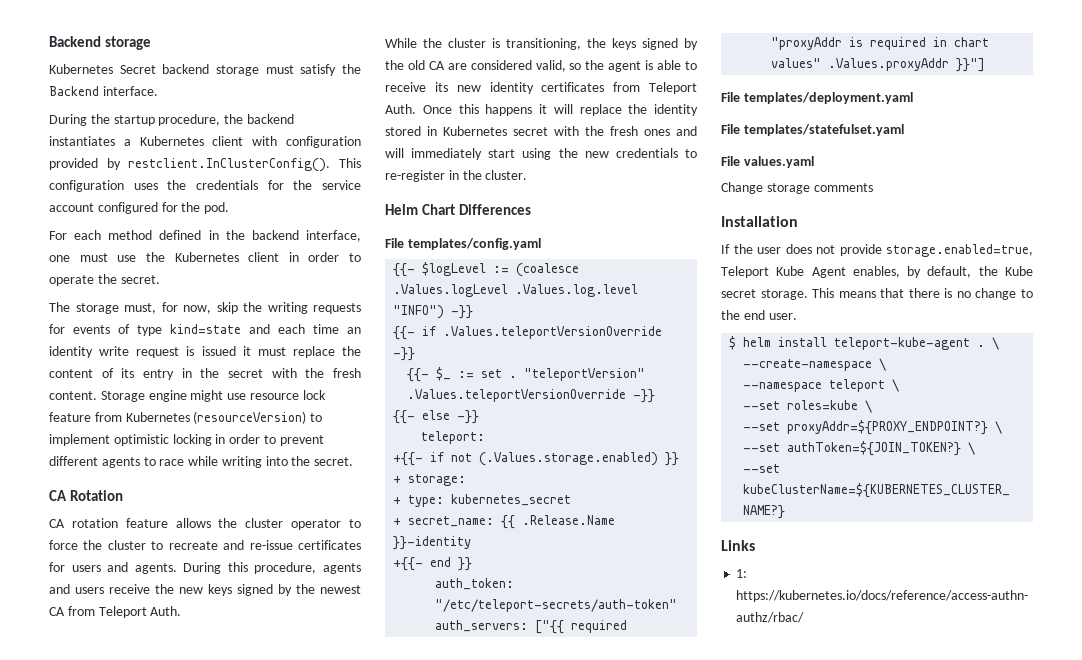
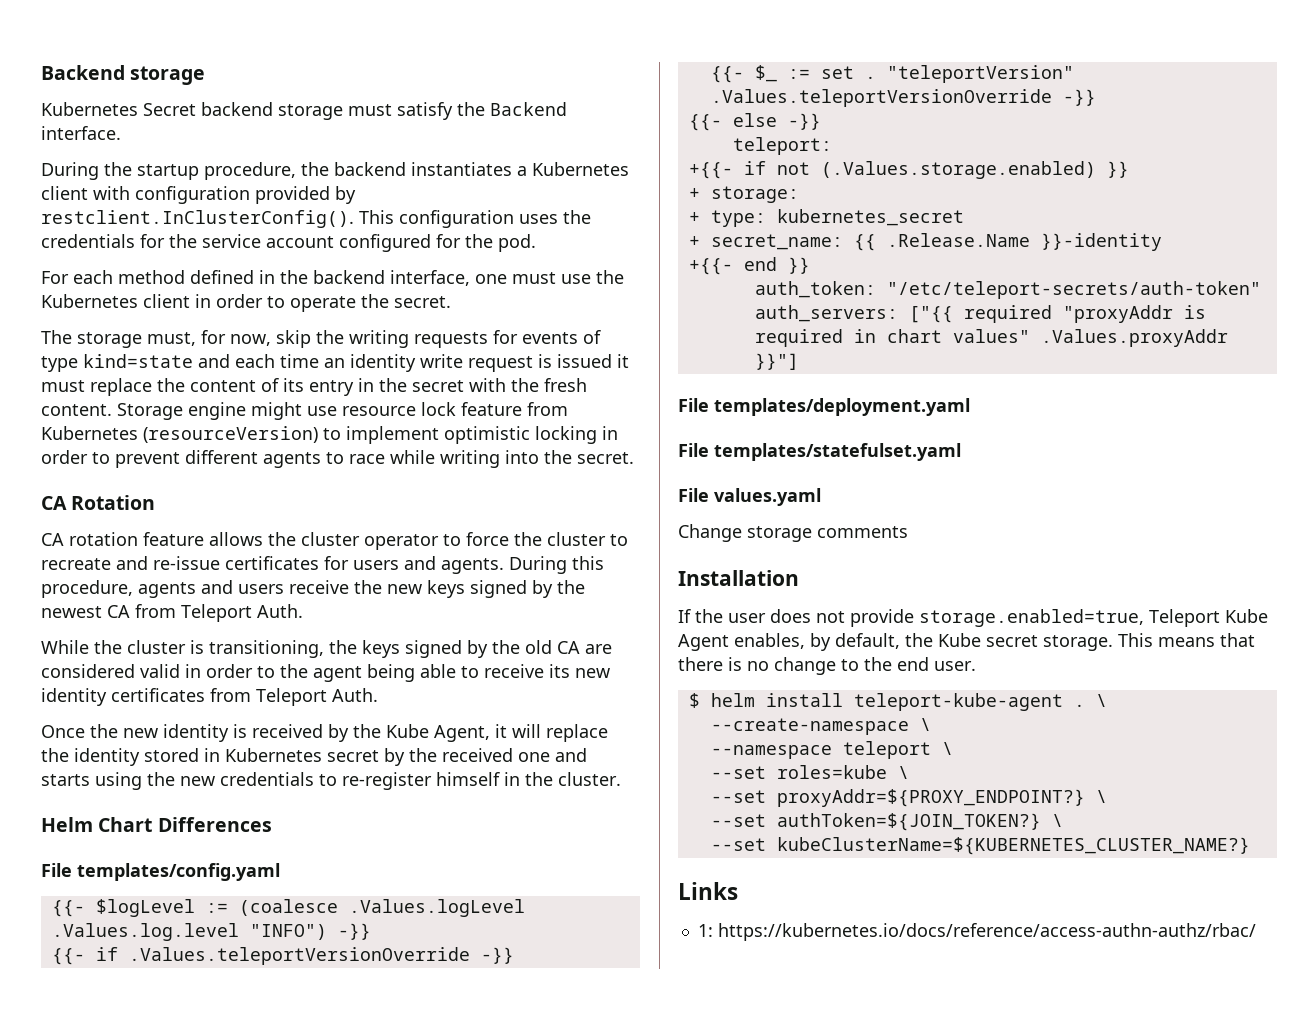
- While the cluster is transitioning, the keys signed by the old CA are considered valid, so the agent is able to receive its new identity certificates from Teleport Auth. Once this happens it will replace the identity stored in Kubernetes secret with the fresh ones and will immediately start using the new credentials to re-register in the cluster.
+ While the cluster is transitioning, the keys signed by the old CA are considered valid in order to the agent being able to receive its new identity certificates from Teleport Auth.
+ Once the new identity is received by the Kube Agent, it will replace the identity stored in Kubernetes secret by the received one and starts using the new credentials to re-register himself in the cluster.

